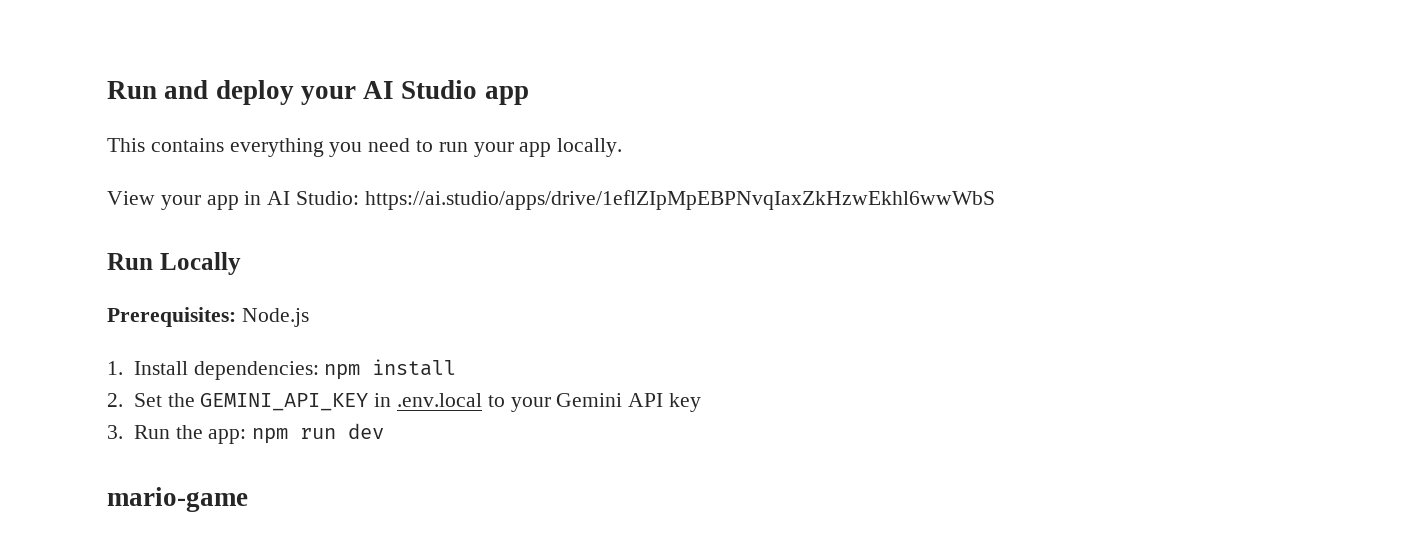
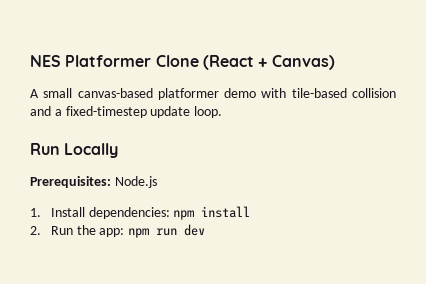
- Run and deploy your AI Studio app
- This contains everything you need to run your app locally.
- View your app in AI Studio: https://ai.studio/apps/drive/1eflZIpMpEBPNvqIaxZkHzwEkhl6wwWbS
+ NES Platformer Clone (React + Canvas)
+ A small canvas-based platformer demo with tile-based collision and a fixed-timestep update loop.
- 2. Set the GEMINI_API_KEY in .env.local to your Gemini API key
- 3. Run the app: npm run dev
+ 2. Run the app: npm run dev
- mario-game

